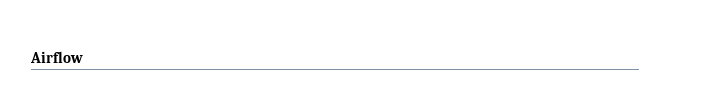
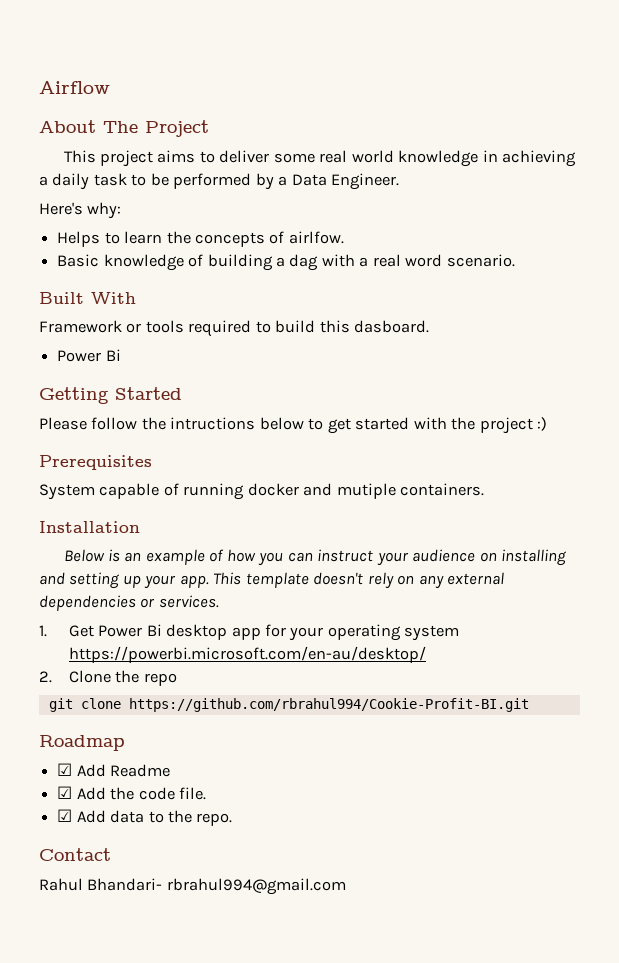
+ About The Project
+ This project aims to deliver some real world knowledge in achieving a daily task to be performed by a Data Engineer.
+ Here's why:
+ Helps to learn the concepts of airlfow.
+ Basic knowledge of building a dag with a real word scenario.
+ Built With
+ Framework or tools required to build this dasboard.
+ Power Bi
+ Getting Started
+ Please follow the intructions below to get started with the project :)
+ Prerequisites
+ System capable of running docker and mutiple containers.
+ Installation
+ Below is an example of how you can instruct your audience on installing and setting up your app. This template doesn't rely on any external dependencies or services.
+ 1. Get Power Bi desktop app for your operating system https://powerbi.microsoft.com/en-au/desktop/
+ 2. Clone the repo
+ git clone https://github.com/rbrahul994/Cookie-Profit-BI.git
+ Roadmap
+ ☑ Add Readme
+ ☑ Add the code file.
+ ☑ Add data to the repo.
+ Contact
+ Rahul Bhandari- rbrahul994@gmail.com

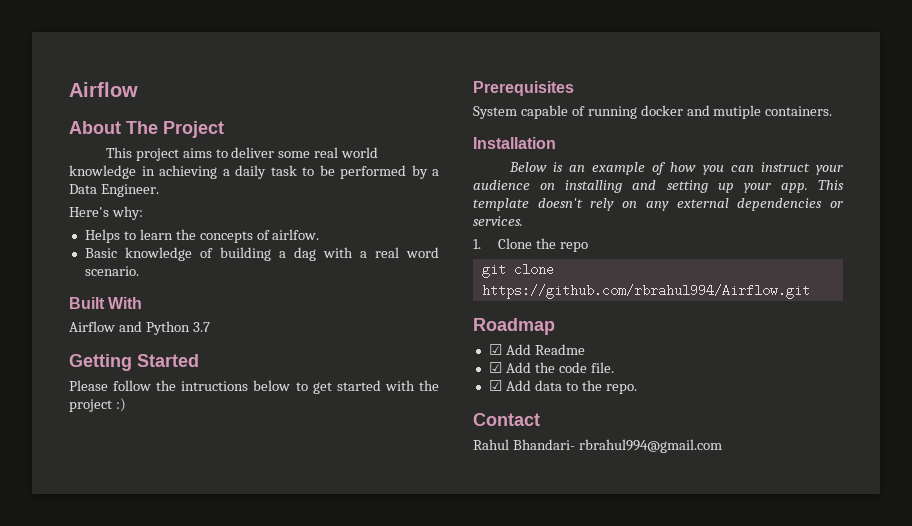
- Framework or tools required to build this dasboard.
- Power Bi
+ Airflow and Python 3.7
- 1. Get Power Bi desktop app for your operating system https://powerbi.microsoft.com/en-au/desktop/
- 2. Clone the repo
+ 1. Clone the repo
- git clone https://github.com/rbrahul994/Cookie-Profit-BI.git
+ git clone https://github.com/rbrahul994/Airflow.git

